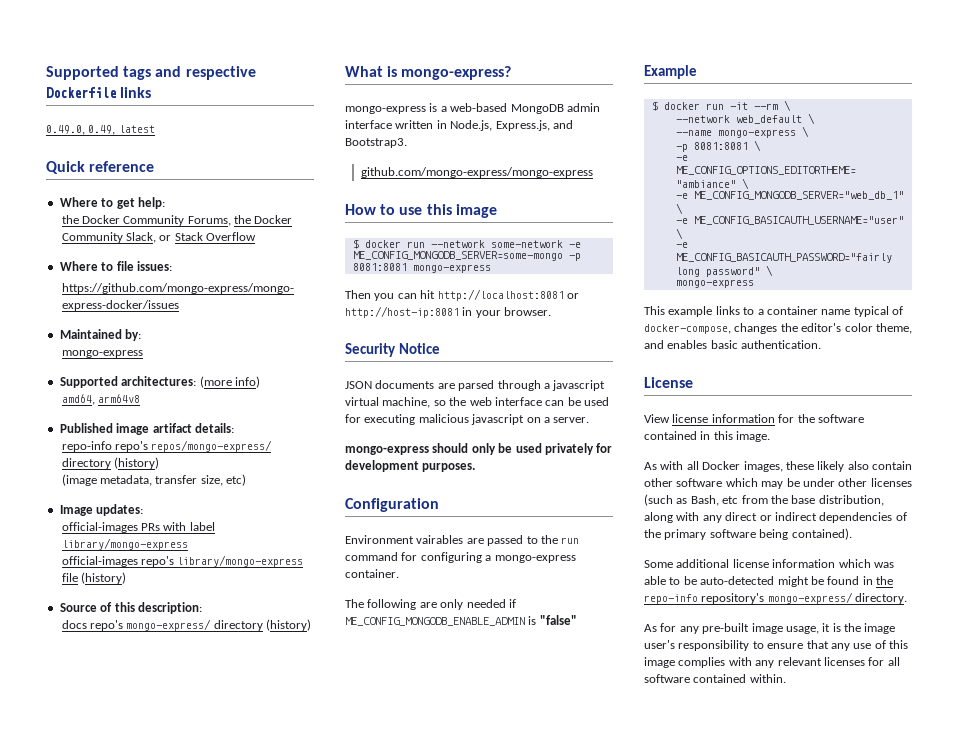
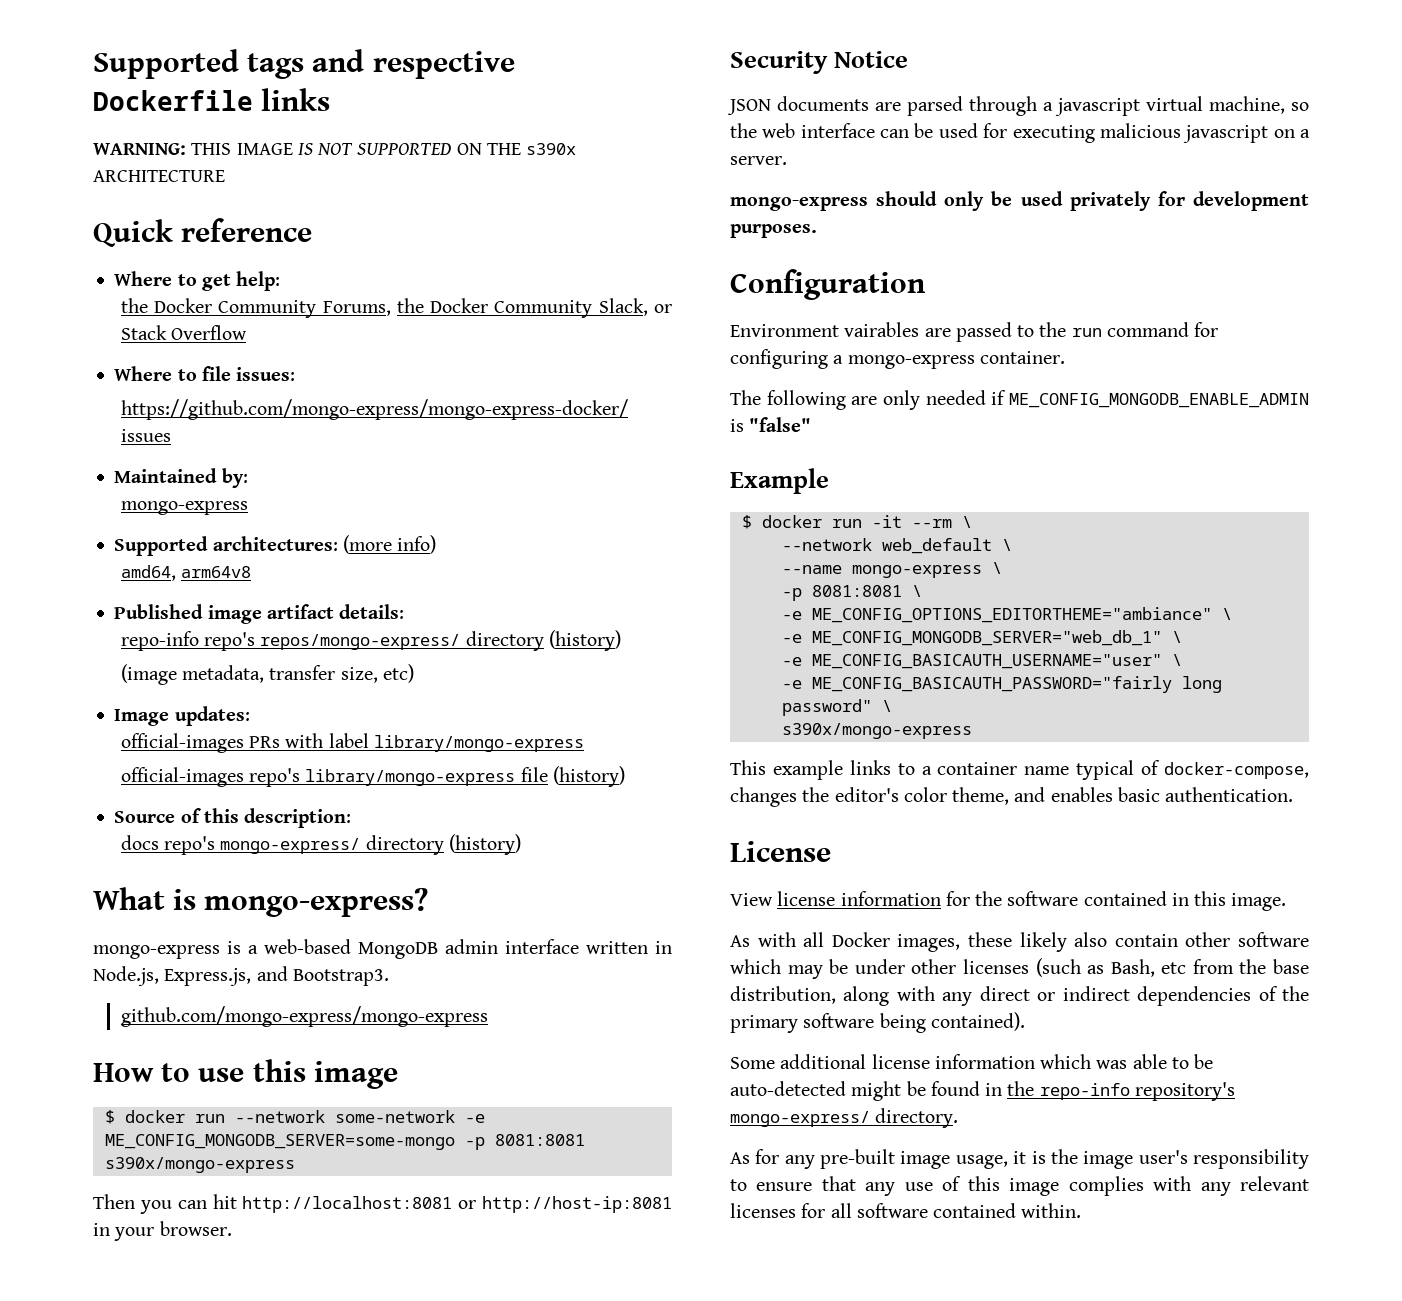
- 0.49.0, 0.49, latest
+ WARNING: THIS IMAGE IS NOT SUPPORTED ON THE s390x ARCHITECTURE
- $ docker run --network some-network -e ME_CONFIG_MONGODB_SERVER=some-mongo -p 8081:8081 mongo-express
+ $ docker run --network some-network -e ME_CONFIG_MONGODB_SERVER=some-mongo -p 8081:8081 s390x/mongo-express
  -e ME_CONFIG_BASICAUTH_PASSWORD="fairly long password" \
- mongo-express
+ s390x/mongo-express

